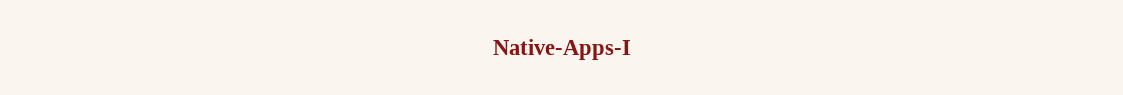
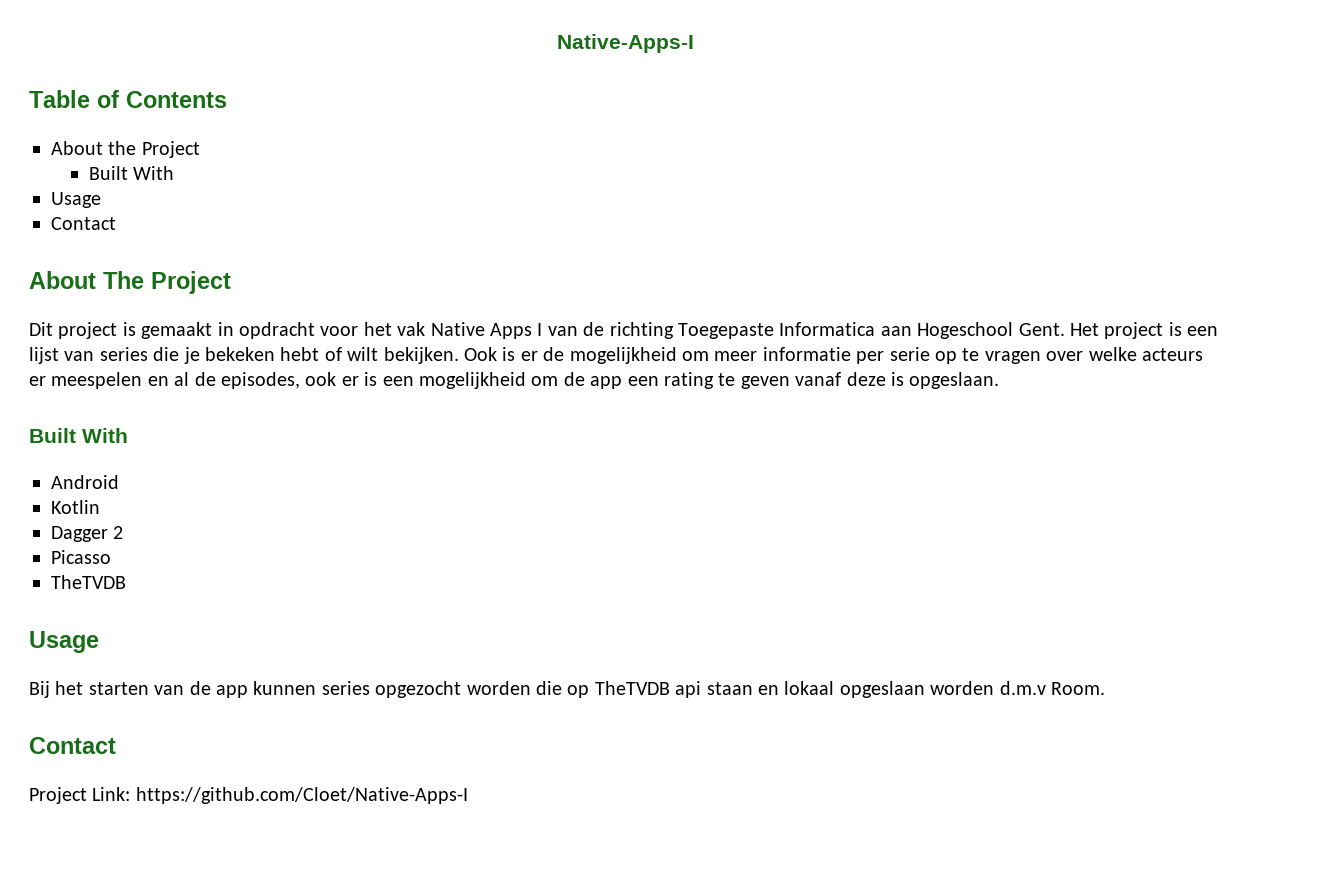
+ Table of Contents
+ About the Project
+ Built With
+ Usage
+ Contact
+ About The Project
+ Dit project is gemaakt in opdracht voor het vak Native Apps I van de richting Toegepaste Informatica aan Hogeschool Gent. Het project is een lijst van series die je bekeken hebt of wilt bekijken. Ook is er de mogelijkheid om meer informatie per serie op te vragen over welke acteurs er meespelen en al de episodes, ook er is een mogelijkheid om de app een rating te geven vanaf deze is opgeslaan.
+ Built With
+ Android
+ Kotlin
+ Dagger 2
+ Picasso
+ TheTVDB
+ Usage
+ Bij het starten van de app kunnen series opgezocht worden die op TheTVDB api staan en lokaal opgeslaan worden d.m.v Room.
+ Contact
+ Project Link: https://github.com/Cloet/Native-Apps-I

